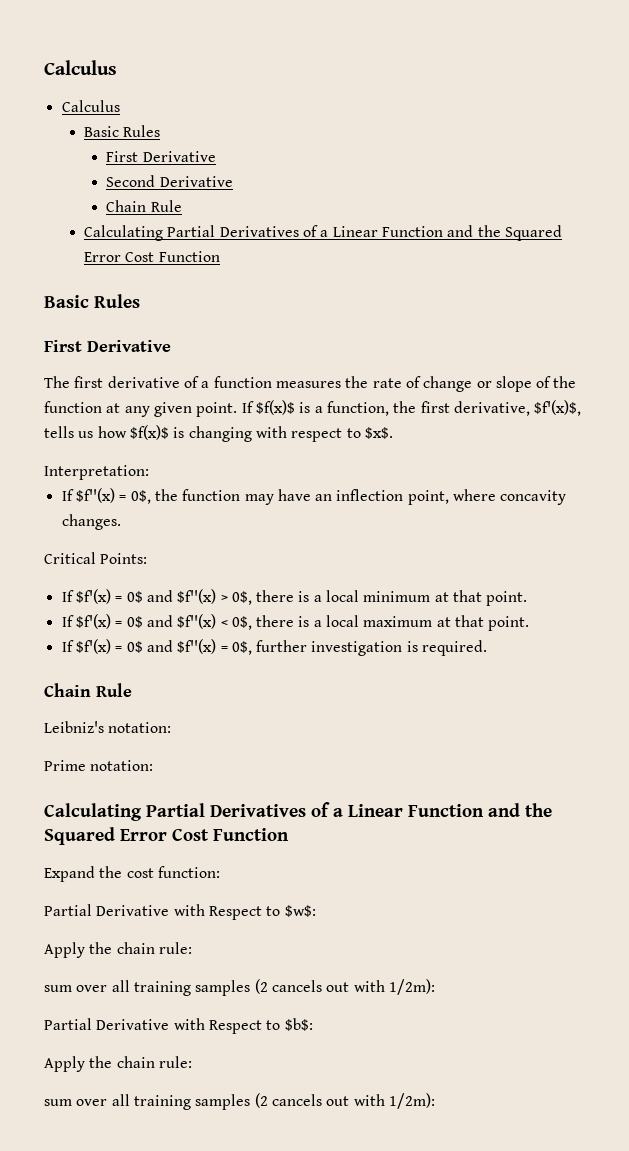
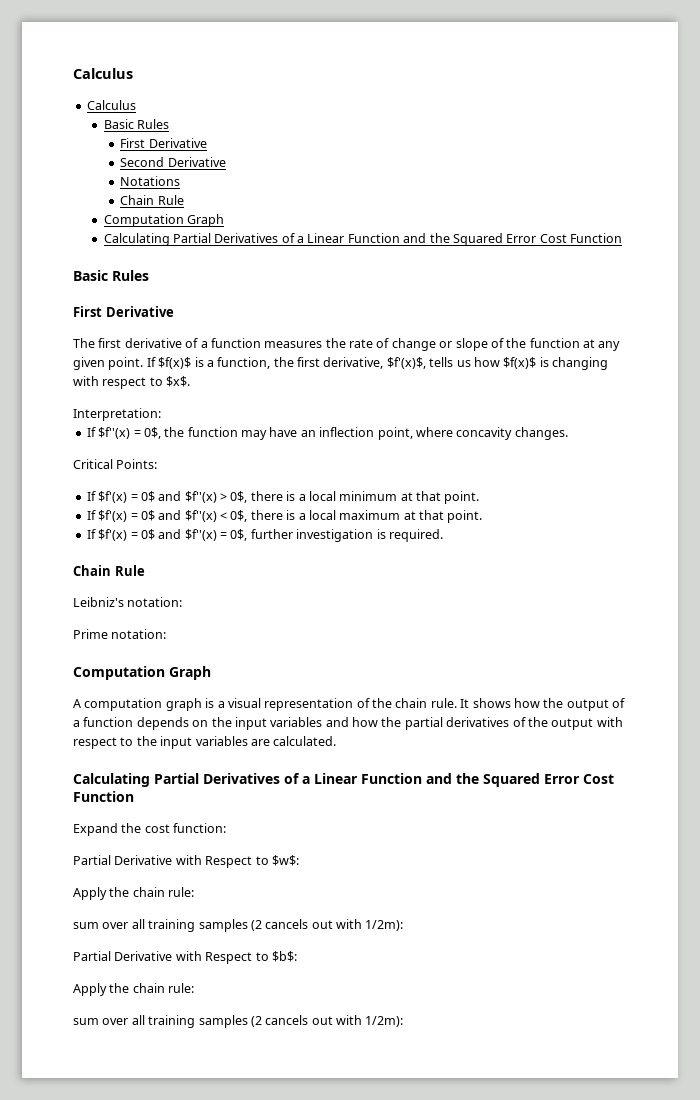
  Second Derivative
+ Notations
  Chain Rule
+ Computation Graph
  Prime notation:
+ Computation Graph
+ A computation graph is a visual representation of the chain rule. It shows how the output of a function depends on the input variables and how the partial derivatives of the output with respect to the input variables are calculated.

